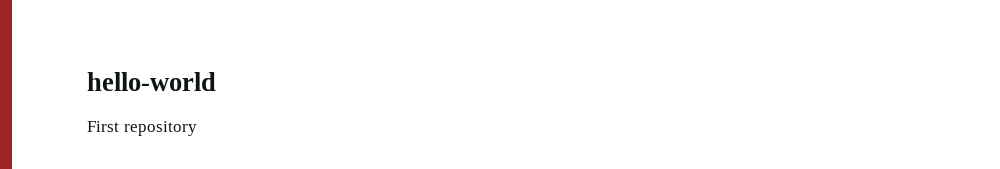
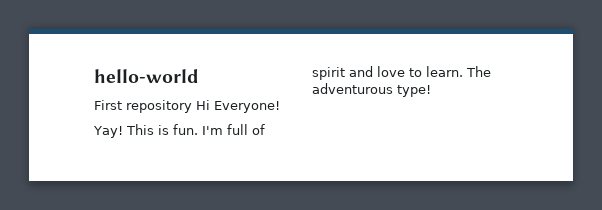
- First repository
+ First repository Hi Everyone!
+ Yay! This is fun. I'm full of spirit and love to learn. The adventurous type!

